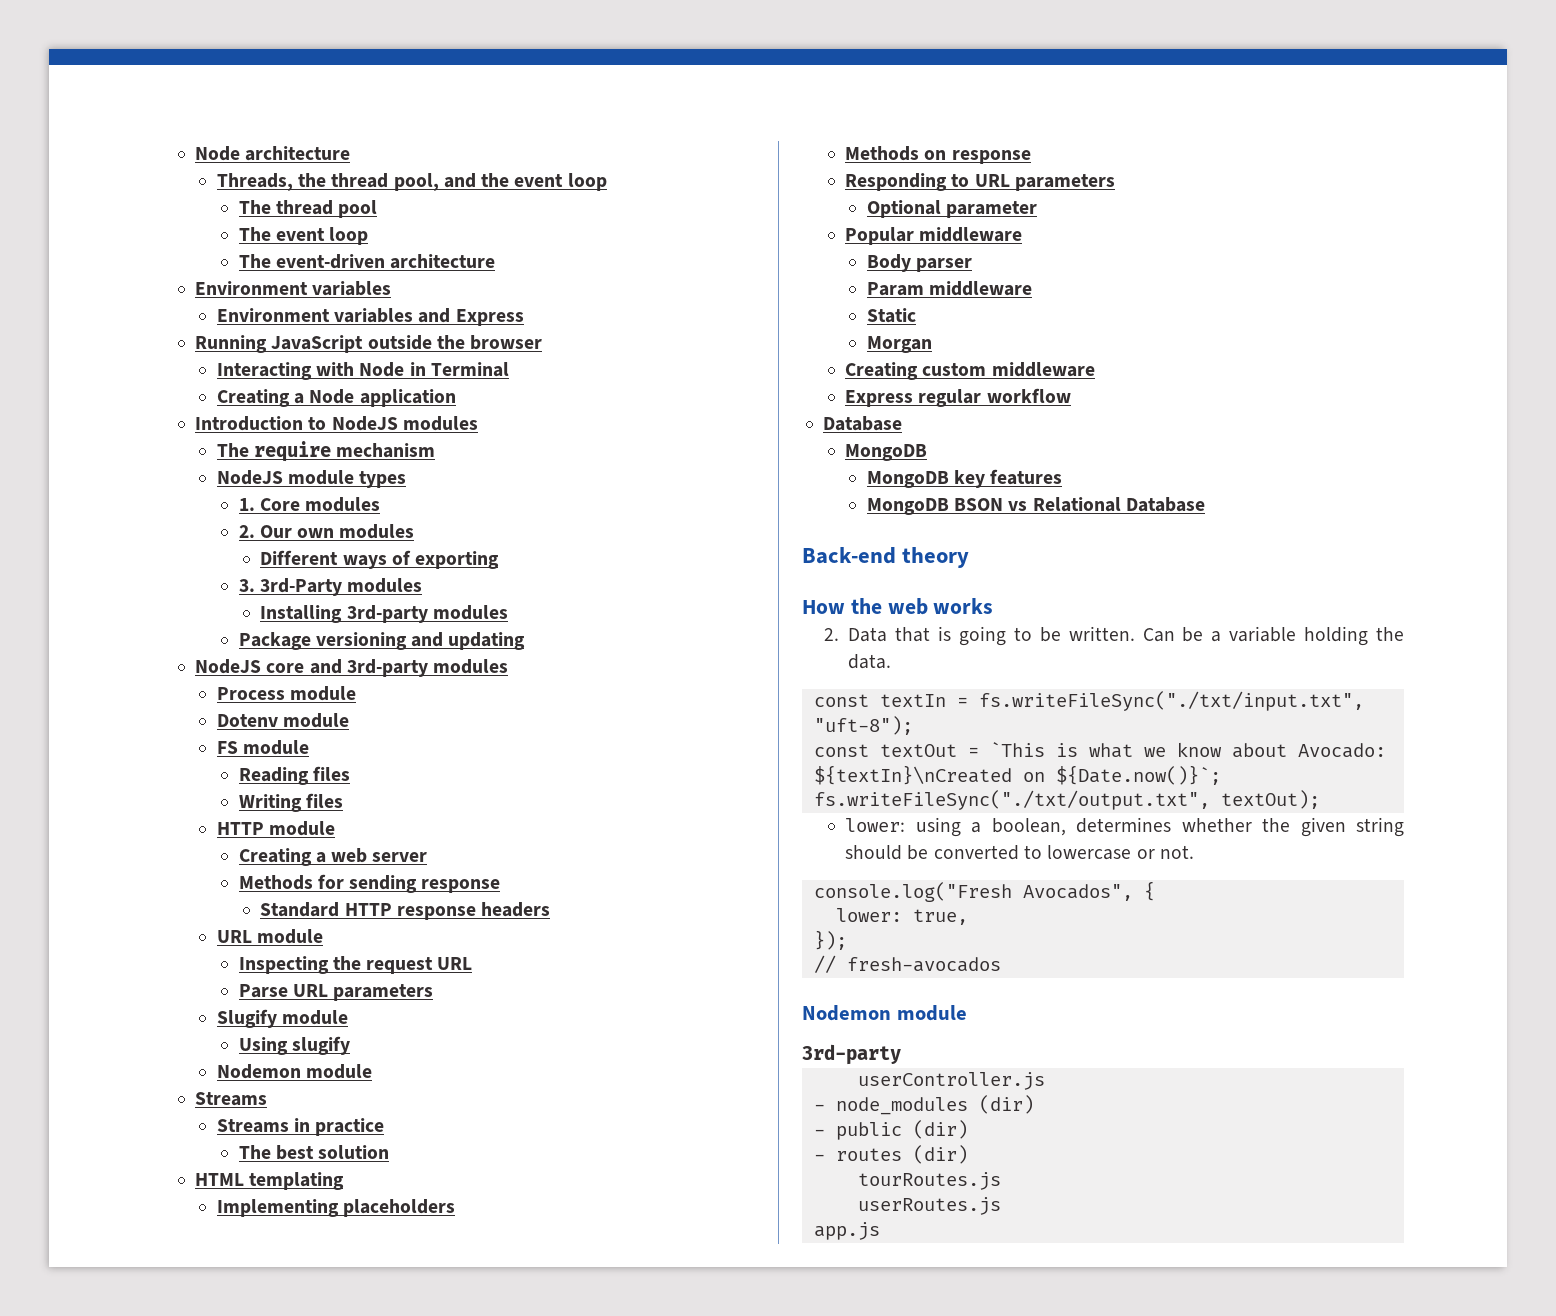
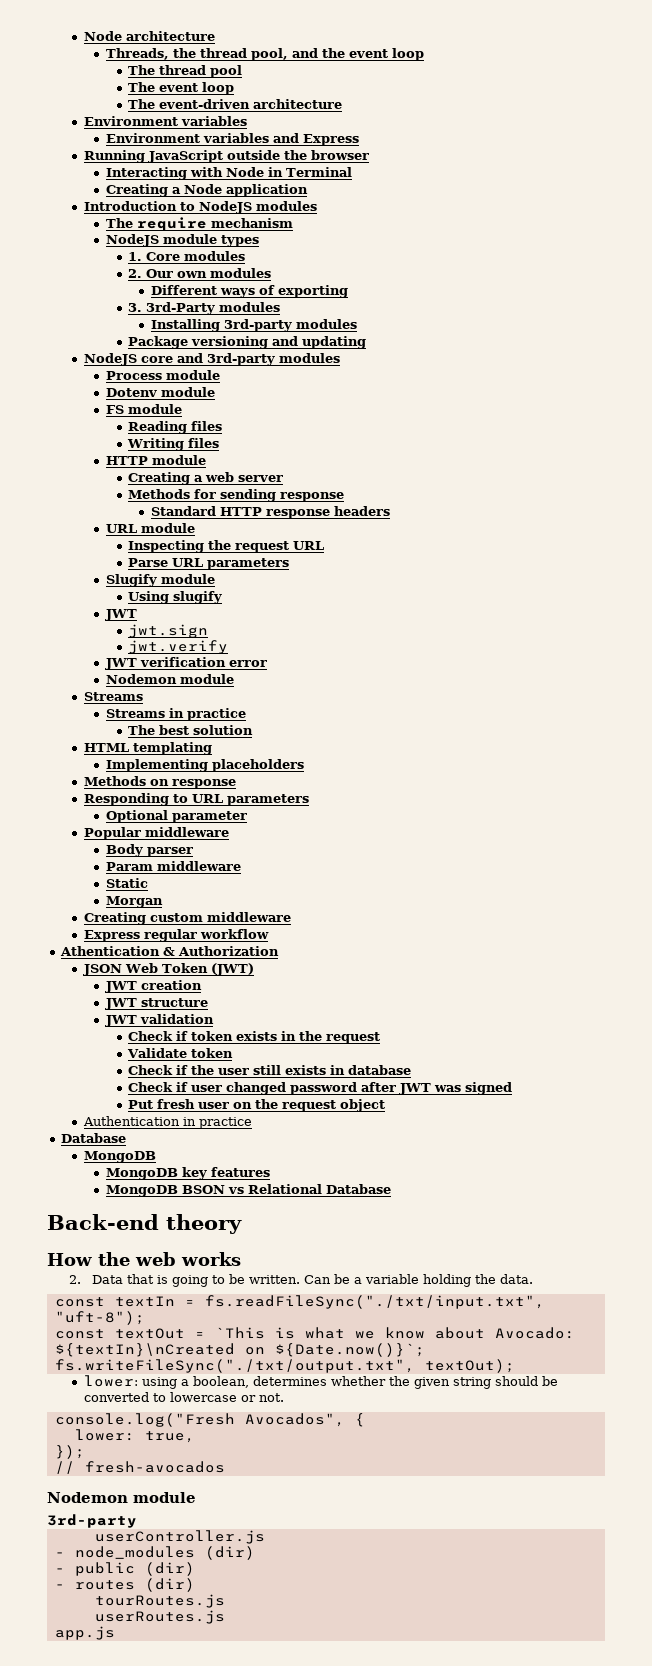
  Using slugify
+ JWT
+ jwt.sign
+ jwt.verify
+ JWT verification error
+ Athentication & Authorization
+ JSON Web Token (JWT)
+ JWT creation
+ JWT structure
+ JWT validation
+ Check if token exists in the request
+ Validate token
+ Check if the user still exists in database
+ Check if user changed password after JWT was signed
+ Put fresh user on the request object
+ Authentication in practice
- const textIn = fs.writeFileSync("./txt/input.txt", "uft-8");
+ const textIn = fs.readFileSync("./txt/input.txt", "uft-8");

